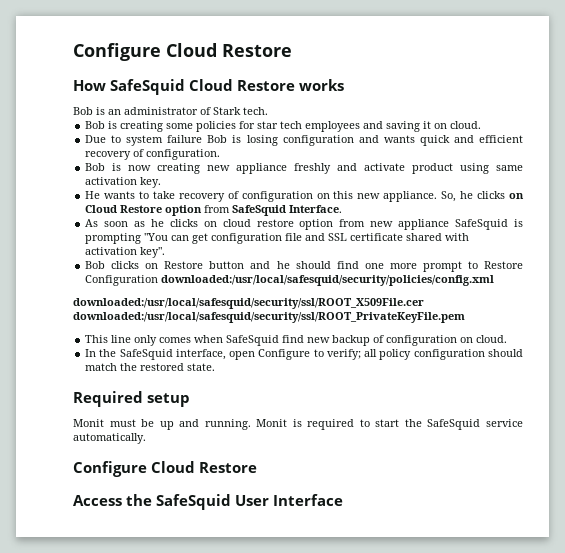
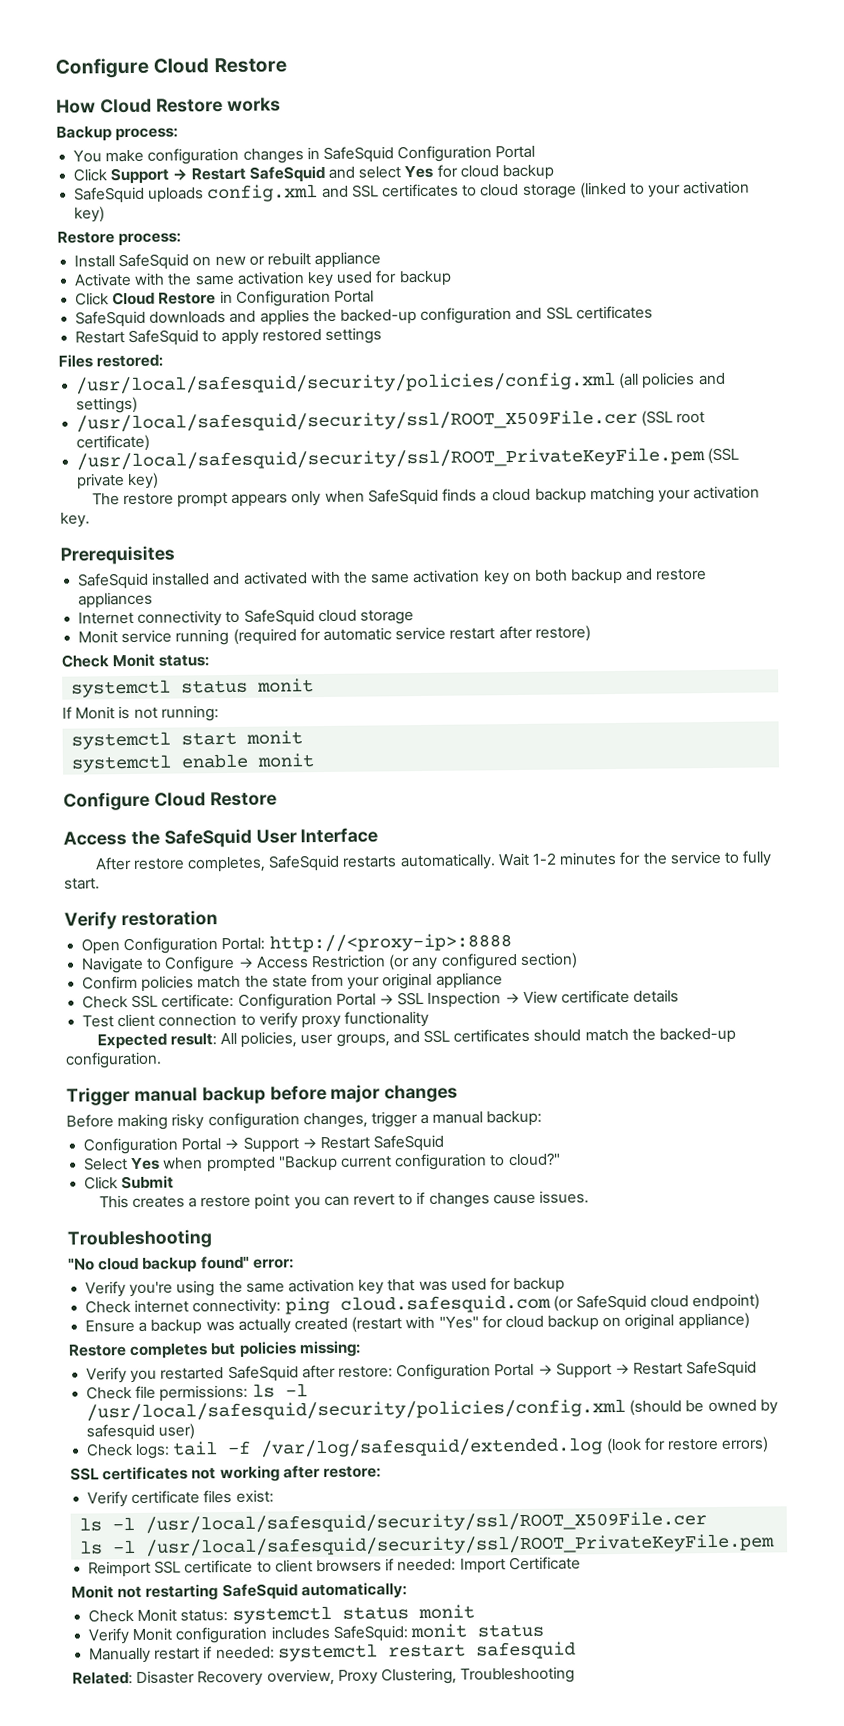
- How SafeSquid Cloud Restore works
+ How Cloud Restore works
- Bob is an administrator of Stark tech.
- Bob is creating some policies for star tech employees and saving it on cloud.
- Due to system failure Bob is losing configuration and wants quick and efficient recovery of configuration.
- Bob is now creating new appliance freshly and activate product using same activation key.
- He wants to take recovery of configuration on this new appliance. So, he clicks on Cloud Restore option from SafeSquid Interface.
- As soon as he clicks on cloud restore option from new appliance SafeSquid is prompting "You can get configuration file and SSL certificate shared with activation key".
- Bob clicks on Restore button and he should find one more prompt to Restore Configuration downloaded:/usr/local/safesquid/security/policies/config.xml
- downloaded:/usr/local/safesquid/security/ssl/ROOT_X509File.cer downloaded:/usr/local/safesquid/security/ssl/ROOT_PrivateKeyFile.pem
- This line only comes when SafeSquid find new backup of configuration on cloud.
- In the SafeSquid interface, open Configure to verify; all policy configuration should match the restored state.
- Required setup
- Monit must be up and running. Monit is required to start the SafeSquid service automatically.
+ Backup process:
+ You make configuration changes in SafeSquid Configuration Portal
+ Click Support → Restart SafeSquid and select Yes for cloud backup
+ SafeSquid uploads config.xml and SSL certificates to cloud storage (linked to your activation key)
+ Restore process:
+ Install SafeSquid on new or rebuilt appliance
+ Activate with the same activation key used for backup
+ Click Cloud Restore in Configuration Portal
+ SafeSquid downloads and applies the backed-up configuration and SSL certificates
+ Restart SafeSquid to apply restored settings
+ Files restored:
+ /usr/local/safesquid/security/policies/config.xml (all policies and settings)
+ /usr/local/safesquid/security/ssl/ROOT_X509File.cer (SSL root certificate)
+ /usr/local/safesquid/security/ssl/ROOT_PrivateKeyFile.pem (SSL private key)
+ The restore prompt appears only when SafeSquid finds a cloud backup matching your activation key.
+ Prerequisites
+ SafeSquid installed and activated with the same activation key on both backup and restore appliances
+ Internet connectivity to SafeSquid cloud storage
+ Monit service running (required for automatic service restart after restore)
+ Check Monit status:
+ systemctl status monit
+ If Monit is not running:
+ systemctl start monit
+ systemctl enable monit
+ After restore completes, SafeSquid restarts automatically. Wait 1-2 minutes for the service to fully start.
+ Verify restoration
+ Open Configuration Portal: http://<proxy-ip>:8888
+ Navigate to Configure → Access Restriction (or any configured section)
+ Confirm policies match the state from your original appliance
+ Check SSL certificate: Configuration Portal → SSL Inspection → View certificate details
+ Test client connection to verify proxy functionality
+ Expected result: All policies, user groups, and SSL certificates should match the backed-up configuration.
+ Trigger manual backup before major changes
+ Before making risky configuration changes, trigger a manual backup:
+ Configuration Portal → Support → Restart SafeSquid
+ Select Yes when prompted "Backup current configuration to cloud?"
+ Click Submit
+ This creates a restore point you can revert to if changes cause issues.
+ Troubleshooting
+ "No cloud backup found" error:
+ Verify you're using the same activation key that was used for backup
+ Check internet connectivity: ping cloud.safesquid.com (or SafeSquid cloud endpoint)
+ Ensure a backup was actually created (restart with "Yes" for cloud backup on original appliance)
+ Restore completes but policies missing:
+ Verify you restarted SafeSquid after restore: Configuration Portal → Support → Restart SafeSquid
+ Check file permissions: ls -l /usr/local/safesquid/security/policies/config.xml (should be owned by safesquid user)
+ Check logs: tail -f /var/log/safesquid/extended.log (look for restore errors)
+ SSL certificates not working after restore:
+ Verify certificate files exist:
+ ls -l /usr/local/safesquid/security/ssl/ROOT_X509File.cer
+ ls -l /usr/local/safesquid/security/ssl/ROOT_PrivateKeyFile.pem
+ Reimport SSL certificate to client browsers if needed: Import Certificate
+ Monit not restarting SafeSquid automatically:
+ Check Monit status: systemctl status monit
+ Verify Monit configuration includes SafeSquid: monit status
+ Manually restart if needed: systemctl restart safesquid
+ Related: Disaster Recovery overview, Proxy Clustering, Troubleshooting

